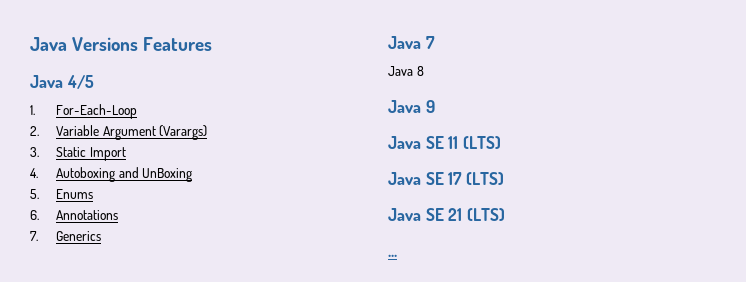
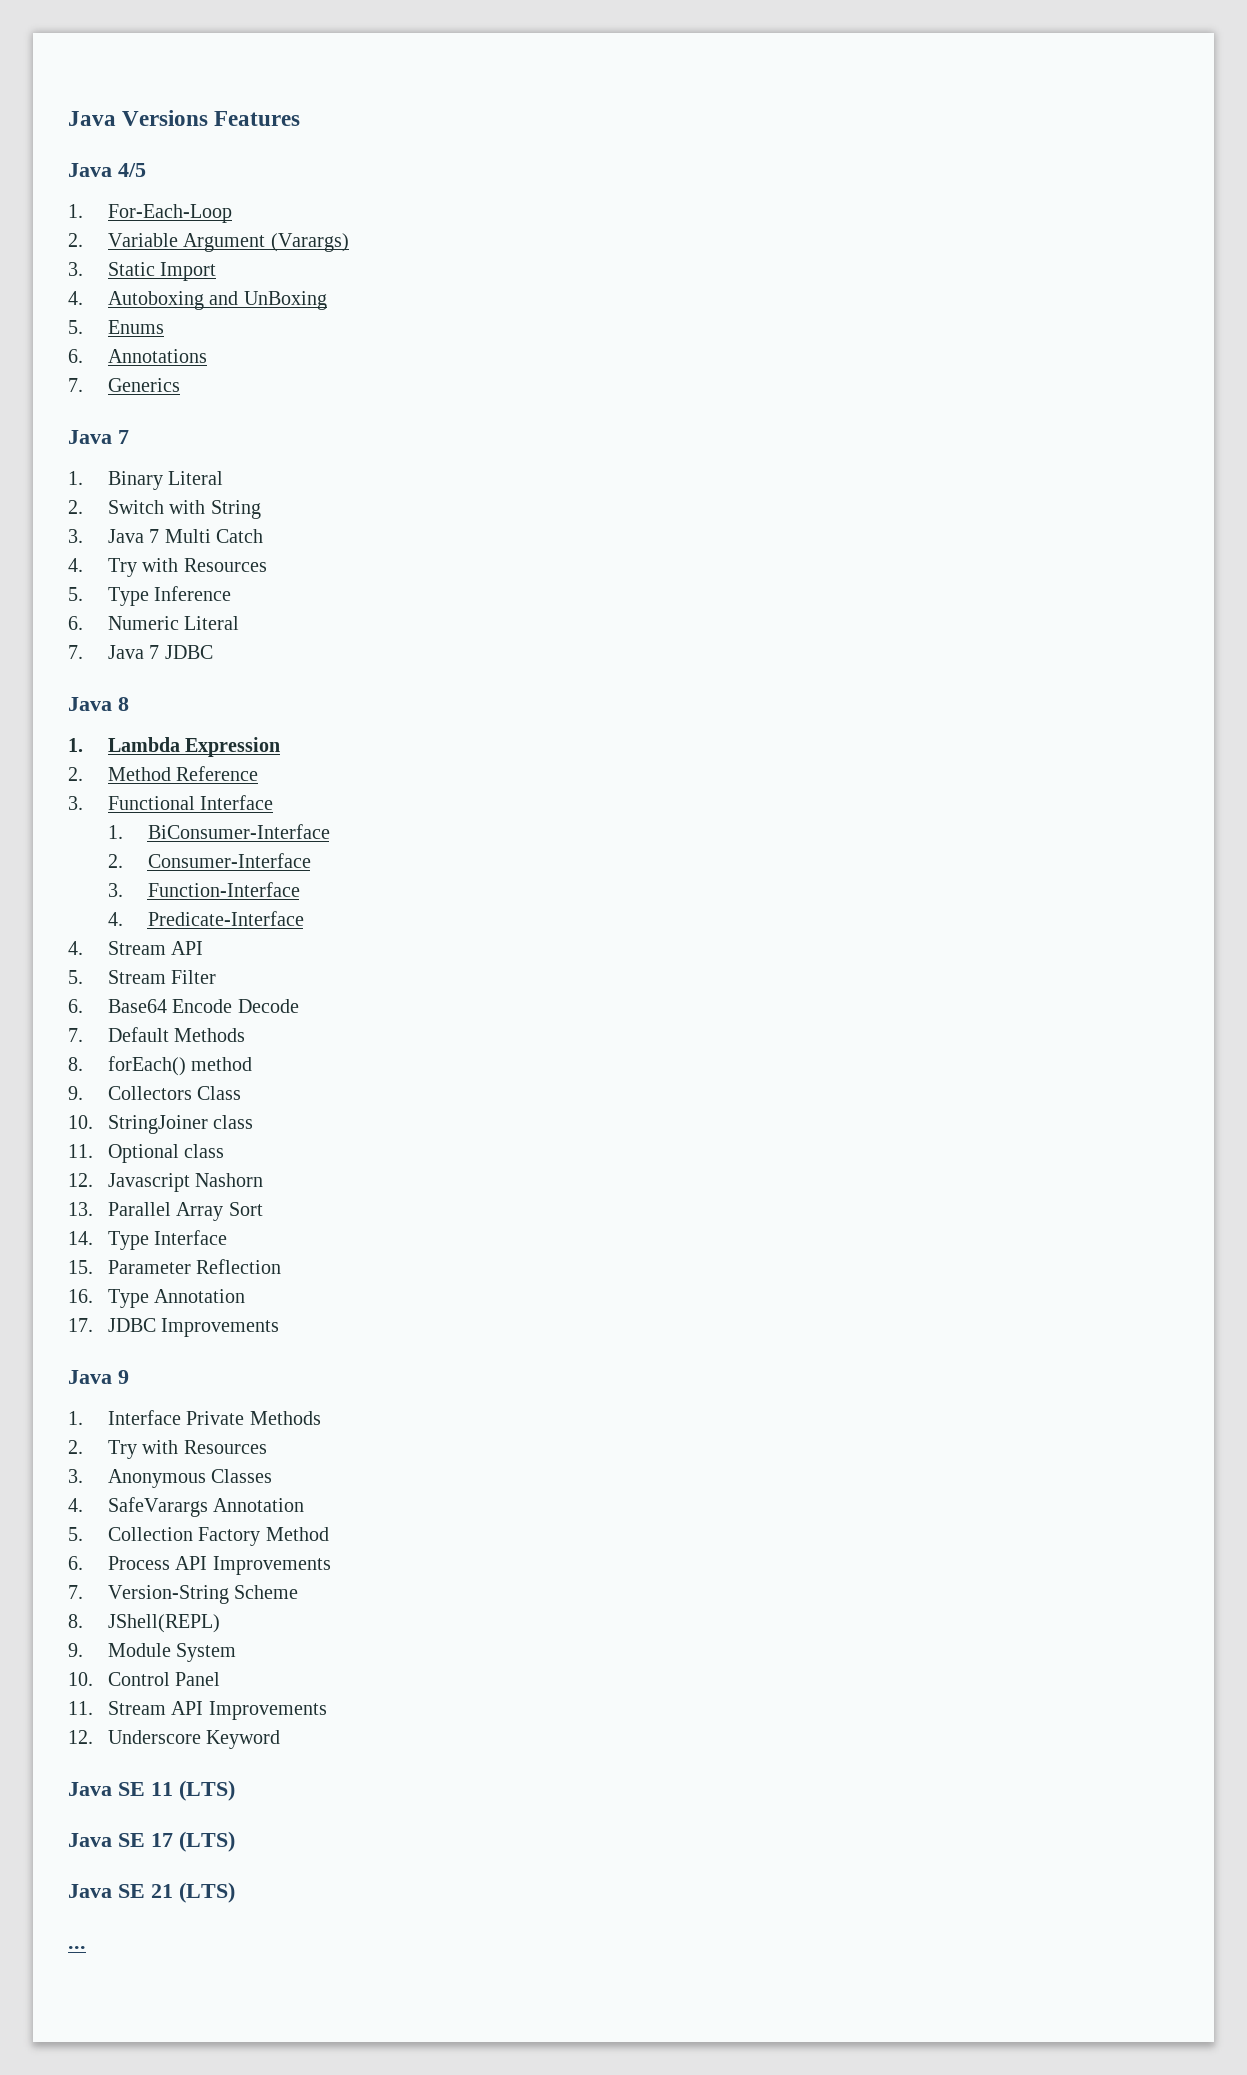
+ 1. Binary Literal
+ 2. Switch with String
+ 3. Java 7 Multi Catch
+ 4. Try with Resources
+ 5. Type Inference
+ 6. Numeric Literal
+ 7. Java 7 JDBC
  Java 8
+ 1. Lambda Expression
+ 2. Method Reference
+ 3. Functional Interface
+ 1. BiConsumer-Interface
+ 2. Consumer-Interface
+ 3. Function-Interface
+ 4. Predicate-Interface
+ 4. Stream API
+ 5. Stream Filter
+ 6. Base64 Encode Decode
+ 7. Default Methods
+ 8. forEach() method
+ 9. Collectors Class
+ 10. StringJoiner class
+ 11. Optional class
+ 12. Javascript Nashorn
+ 13. Parallel Array Sort
+ 14. Type Interface
+ 15. Parameter Reflection
+ 16. Type Annotation
+ 17. JDBC Improvements
  Java 9
+ 1. Interface Private Methods
+ 2. Try with Resources
+ 3. Anonymous Classes
+ 4. SafeVarargs Annotation
+ 5. Collection Factory Method
+ 6. Process API Improvements
+ 7. Version-String Scheme
+ 8. JShell(REPL)
+ 9. Module System
+ 10. Control Panel
+ 11. Stream API Improvements
+ 12. Underscore Keyword

